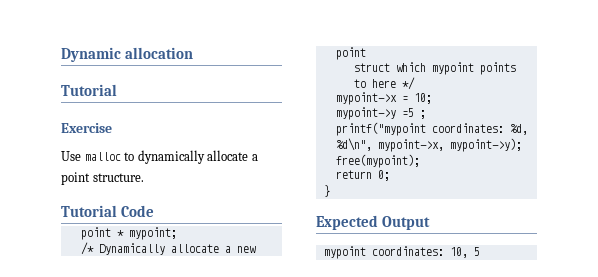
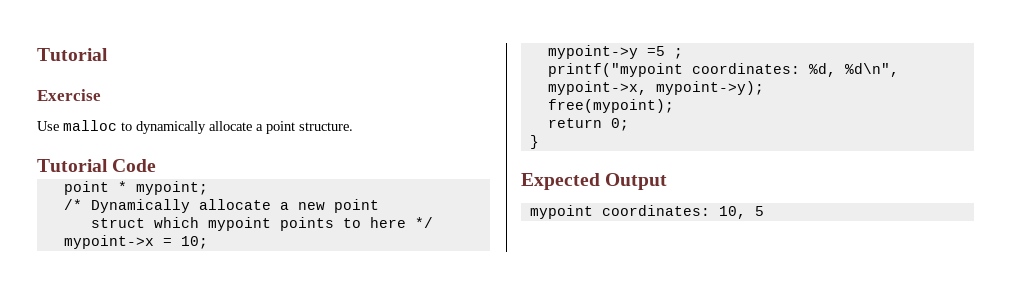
- Dynamic allocation

